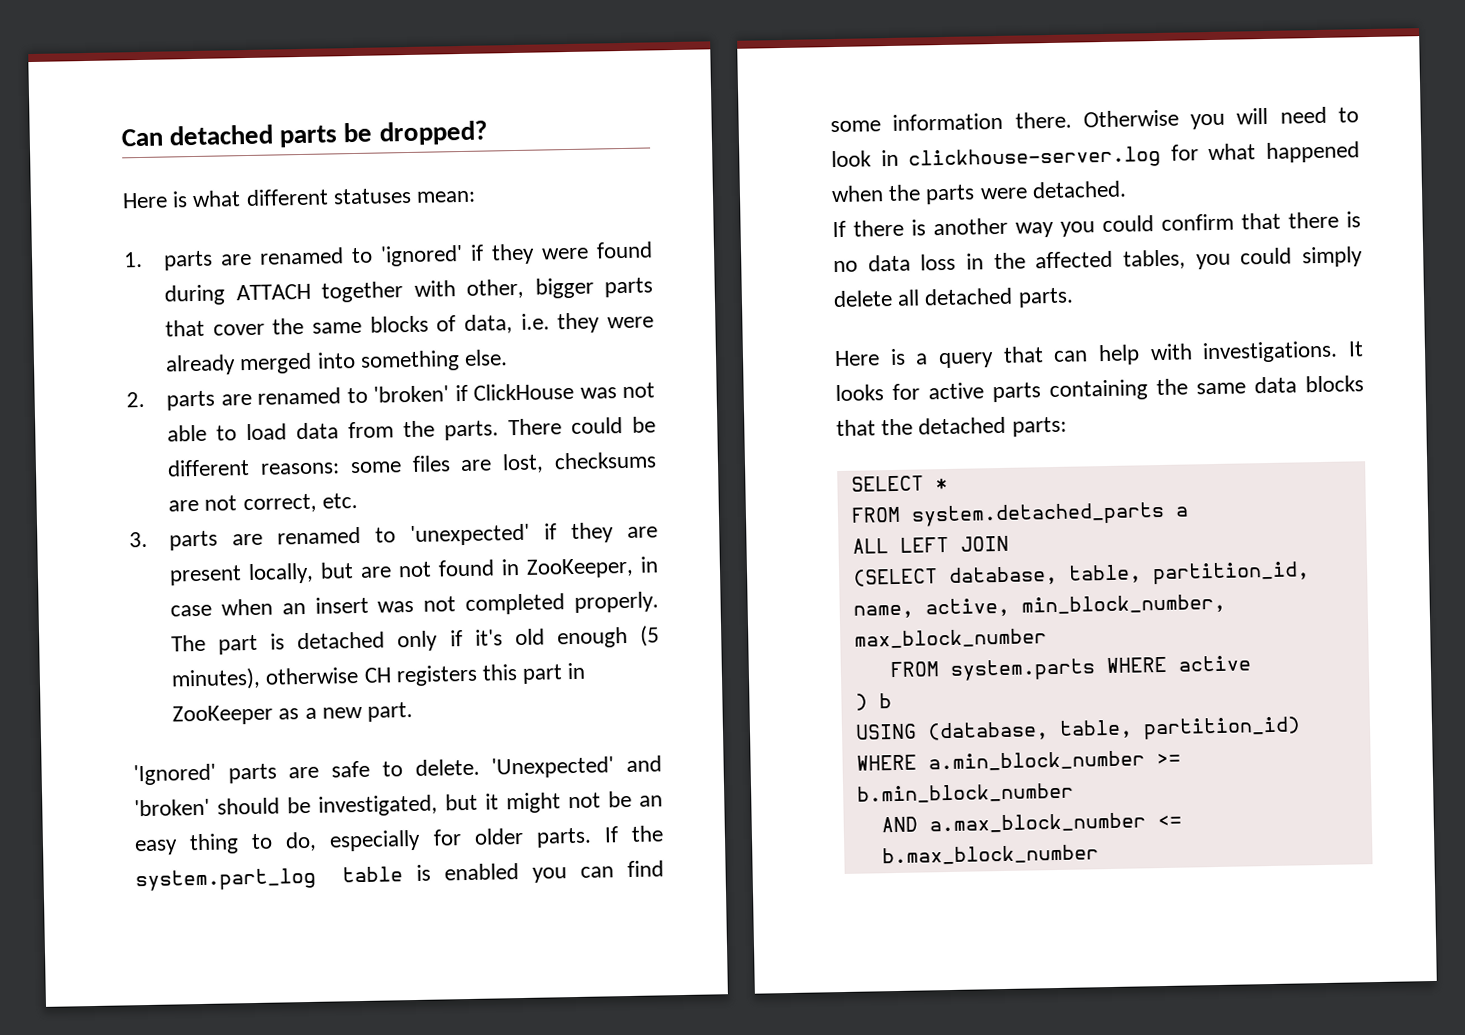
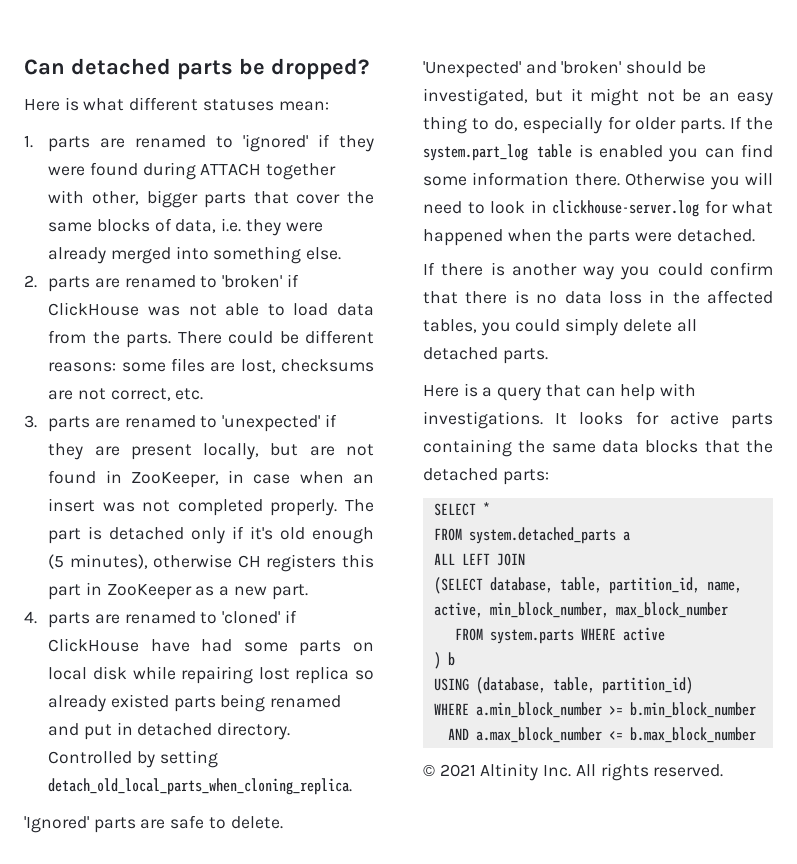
+ 4. parts are renamed to 'cloned' if ClickHouse have had some parts on local disk while repairing lost replica so already existed parts being renamed and put in detached directory. Controlled by setting detach_old_local_parts_when_cloning_replica.
+ © 2021 Altinity Inc. All rights reserved.

